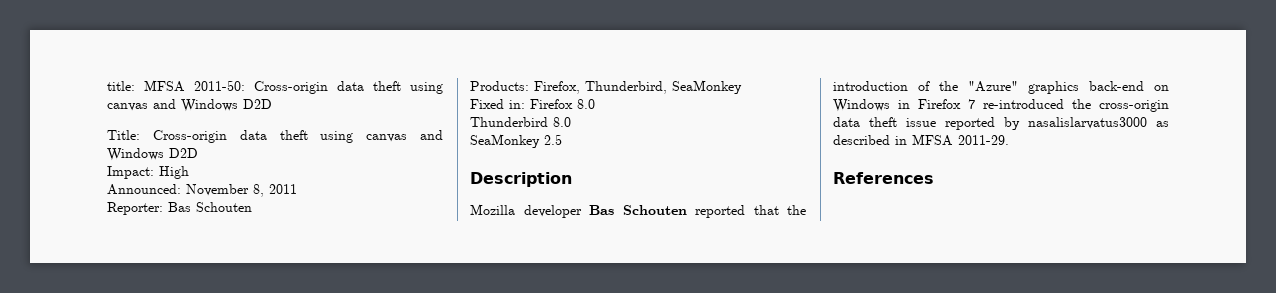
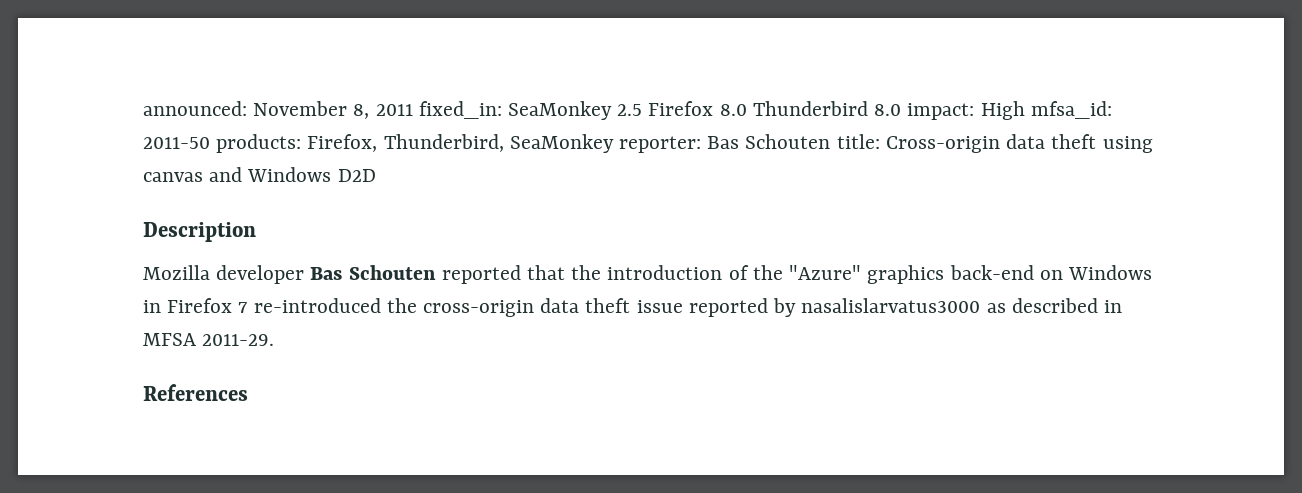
- title: MFSA 2011-50: Cross-origin data theft using canvas and Windows D2D
- Title: Cross-origin data theft using canvas and Windows D2D
- Impact: High
- Announced: November 8, 2011
- Reporter: Bas Schouten
- Products: Firefox, Thunderbird, SeaMonkey
- Fixed in: Firefox 8.0
- Thunderbird 8.0
- SeaMonkey 2.5
+ announced: November 8, 2011 fixed_in: SeaMonkey 2.5 Firefox 8.0 Thunderbird 8.0 impact: High mfsa_id: 2011-50 products: Firefox, Thunderbird, SeaMonkey reporter: Bas Schouten title: Cross-origin data theft using canvas and Windows D2D

